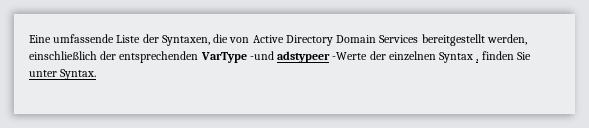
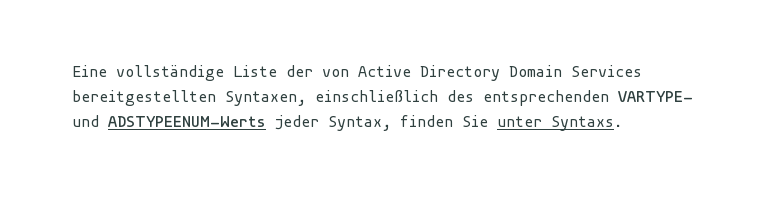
- Eine umfassende Liste der Syntaxen, die von Active Directory Domain Services bereitgestellt werden, einschließlich der entsprechenden VarType -und adstypeer -Werte der einzelnen Syntax , finden Sie unter Syntax.
+ Eine vollständige Liste der von Active Directory Domain Services bereitgestellten Syntaxen, einschließlich des entsprechenden VARTYPE- und ADSTYPEENUM-Werts jeder Syntax, finden Sie unter Syntaxs.

